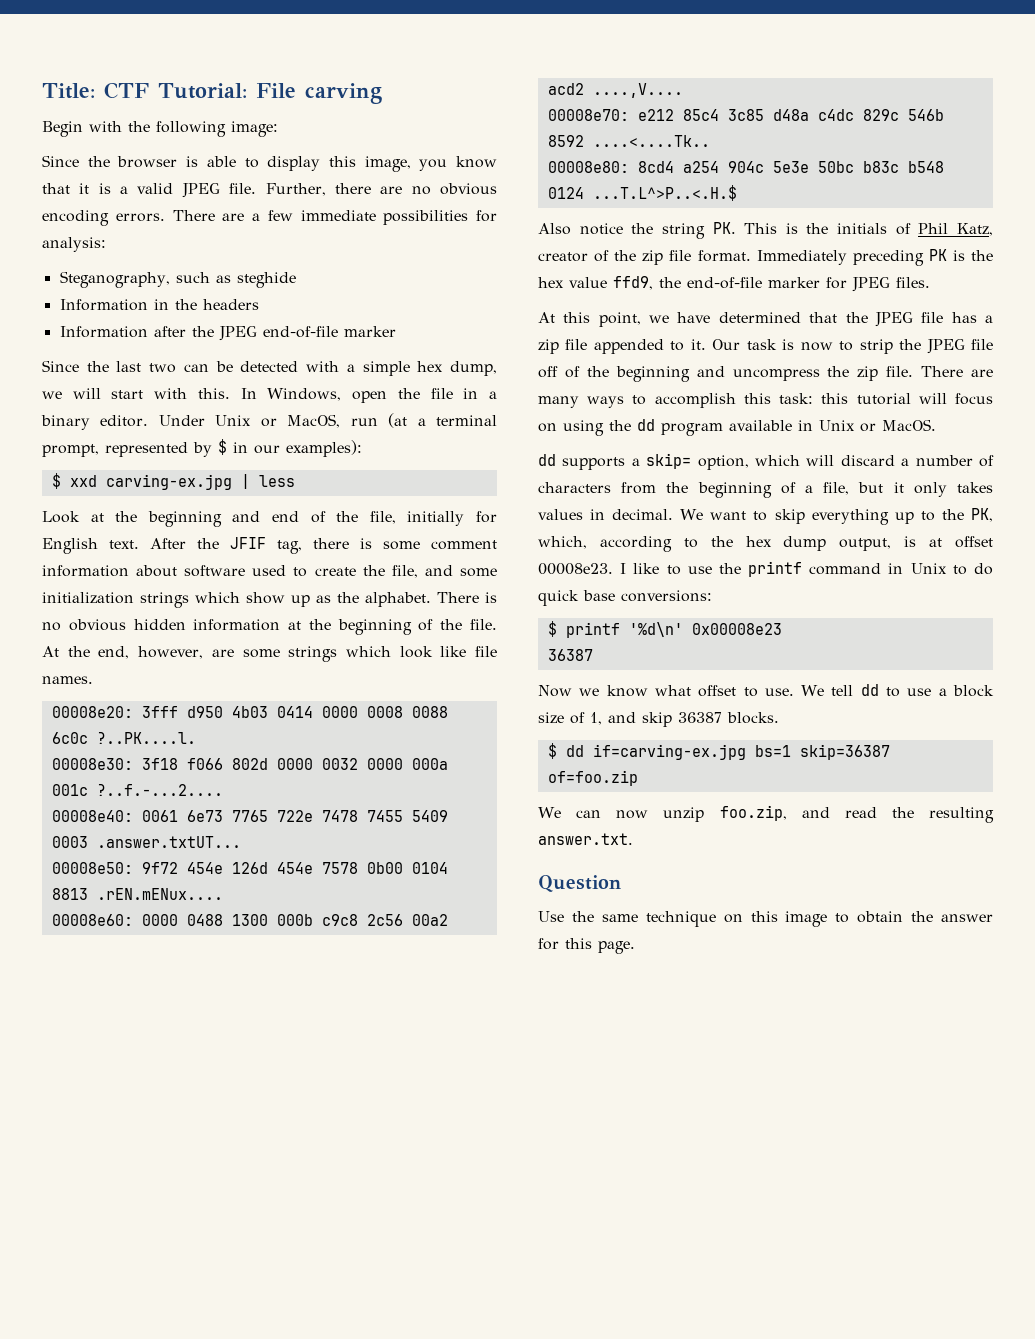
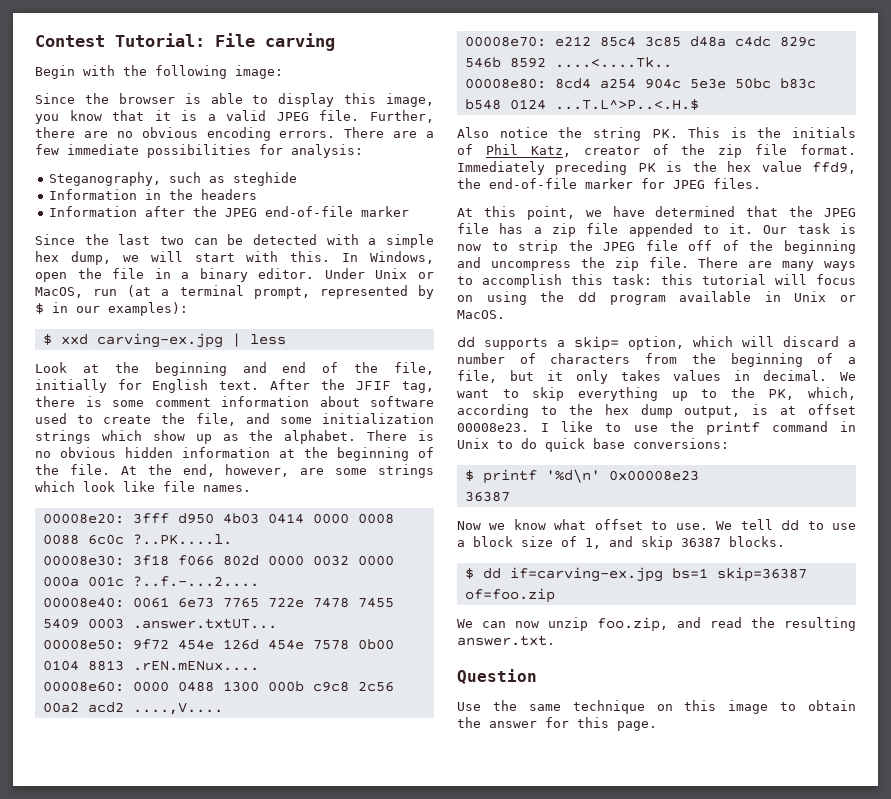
- Title: CTF Tutorial: File carving
+ Contest Tutorial: File carving

